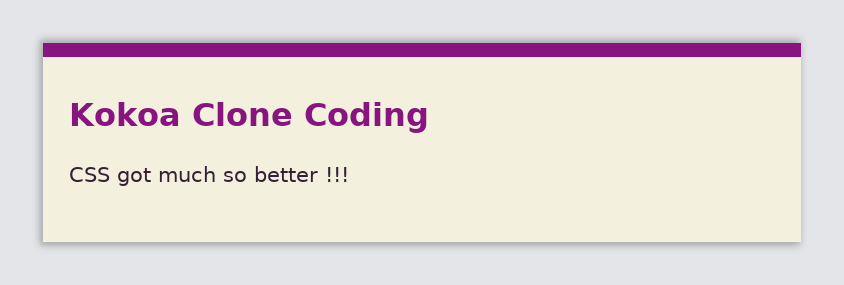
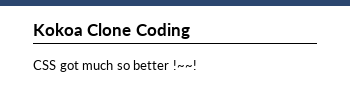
- CSS got much so better !!!
+ CSS got much so better !~~!

